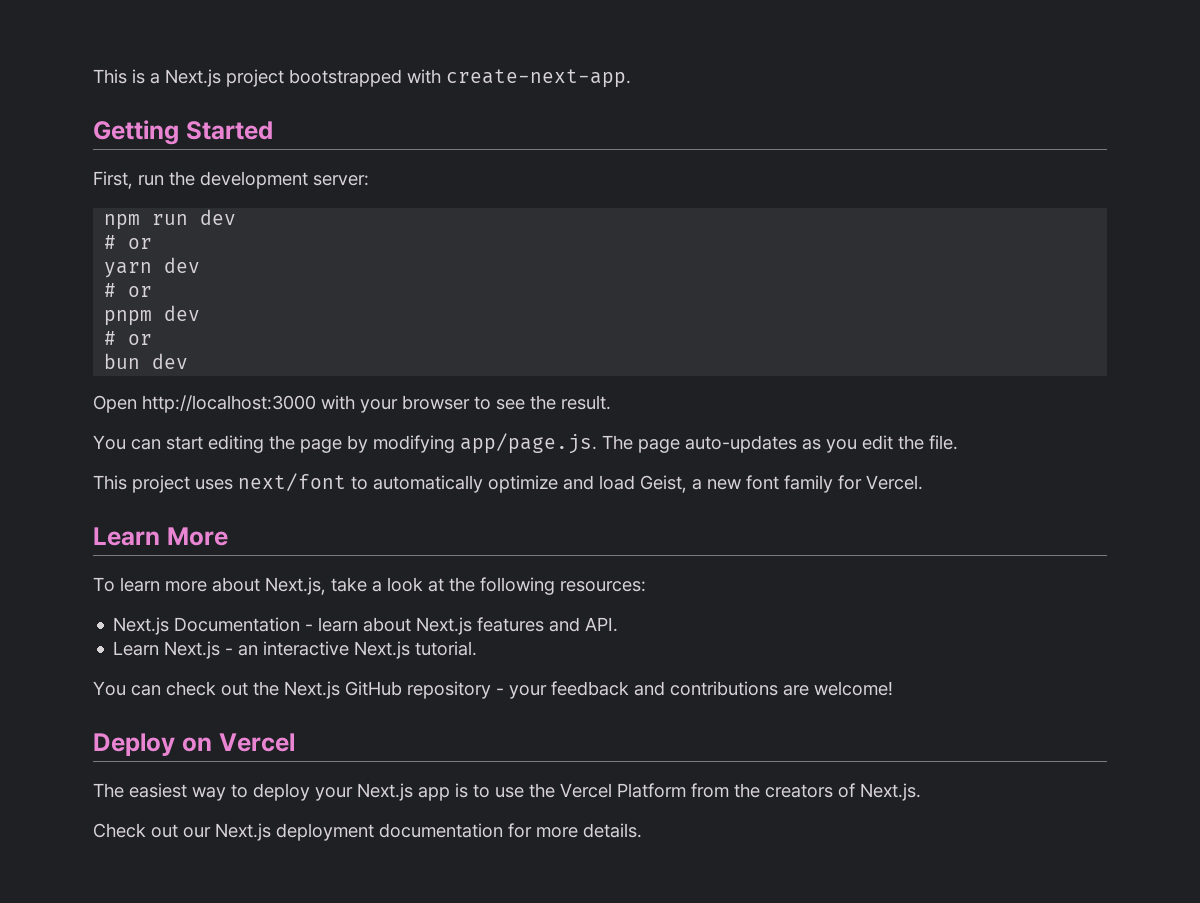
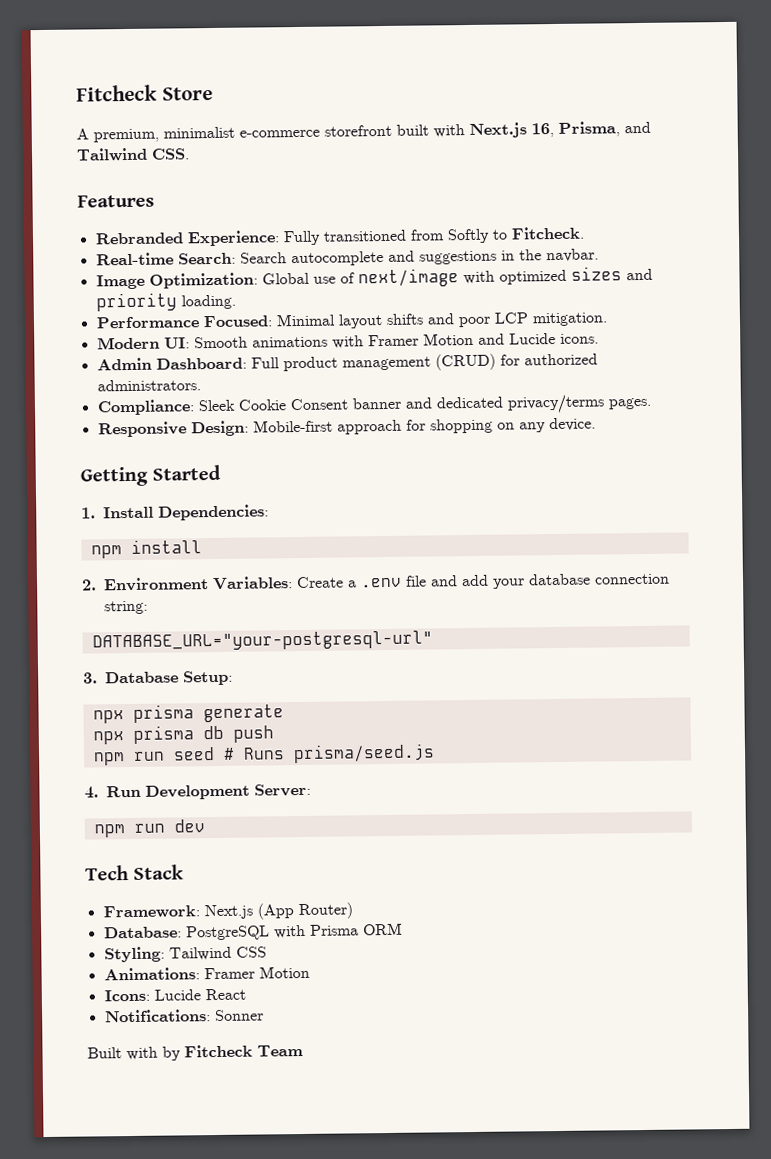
- This is a Next.js project bootstrapped with create-next-app.
+ Fitcheck Store
+ A premium, minimalist e-commerce storefront built with Next.js 16, Prisma, and Tailwind CSS.
+ Features
+ Rebranded Experience: Fully transitioned from Softly to Fitcheck.
+ Real-time Search: Search autocomplete and suggestions in the navbar.
+ Image Optimization: Global use of next/image with optimized sizes and priority loading.
+ Performance Focused: Minimal layout shifts and poor LCP mitigation.
+ Modern UI: Smooth animations with Framer Motion and Lucide icons.
+ Admin Dashboard: Full product management (CRUD) for authorized administrators.
+ Compliance: Sleek Cookie Consent banner and dedicated privacy/terms pages.
+ Responsive Design: Mobile-first approach for shopping on any device.
  Getting Started
- First, run the development server:
+ 1. Install Dependencies:
+ npm install
+ 2. Environment Variables: Create a .env file and add your database connection string:
+ DATABASE_URL="your-postgresql-url"
+ 3. Database Setup:
+ npx prisma generate
+ npx prisma db push
+ npm run seed # Runs prisma/seed.js
+ 4. Run Development Server:
  npm run dev
- # or
- yarn dev
- # or
- pnpm dev
- # or
- bun dev
- Open http://localhost:3000 with your browser to see the result.
- You can start editing the page by modifying app/page.js. The page auto-updates as you edit the file.
- This project uses next/font to automatically optimize and load Geist, a new font family for Vercel.
- Learn More
- To learn more about Next.js, take a look at the following resources:
- Next.js Documentation - learn about Next.js features and API.
- Learn Next.js - an interactive Next.js tutorial.
- You can check out the Next.js GitHub repository - your feedback and contributions are welcome!
- Deploy on Vercel
- The easiest way to deploy your Next.js app is to use the Vercel Platform from the creators of Next.js.
- Check out our Next.js deployment documentation for more details.
+ Tech Stack
+ Framework: Next.js (App Router)
+ Database: PostgreSQL with Prisma ORM
+ Styling: Tailwind CSS
+ Animations: Framer Motion
+ Icons: Lucide React
+ Notifications: Sonner
+ Built with by Fitcheck Team

